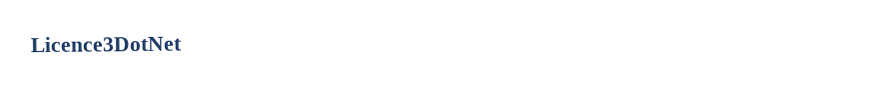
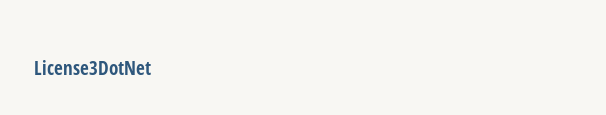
- Licence3DotNet
+ License3DotNet

